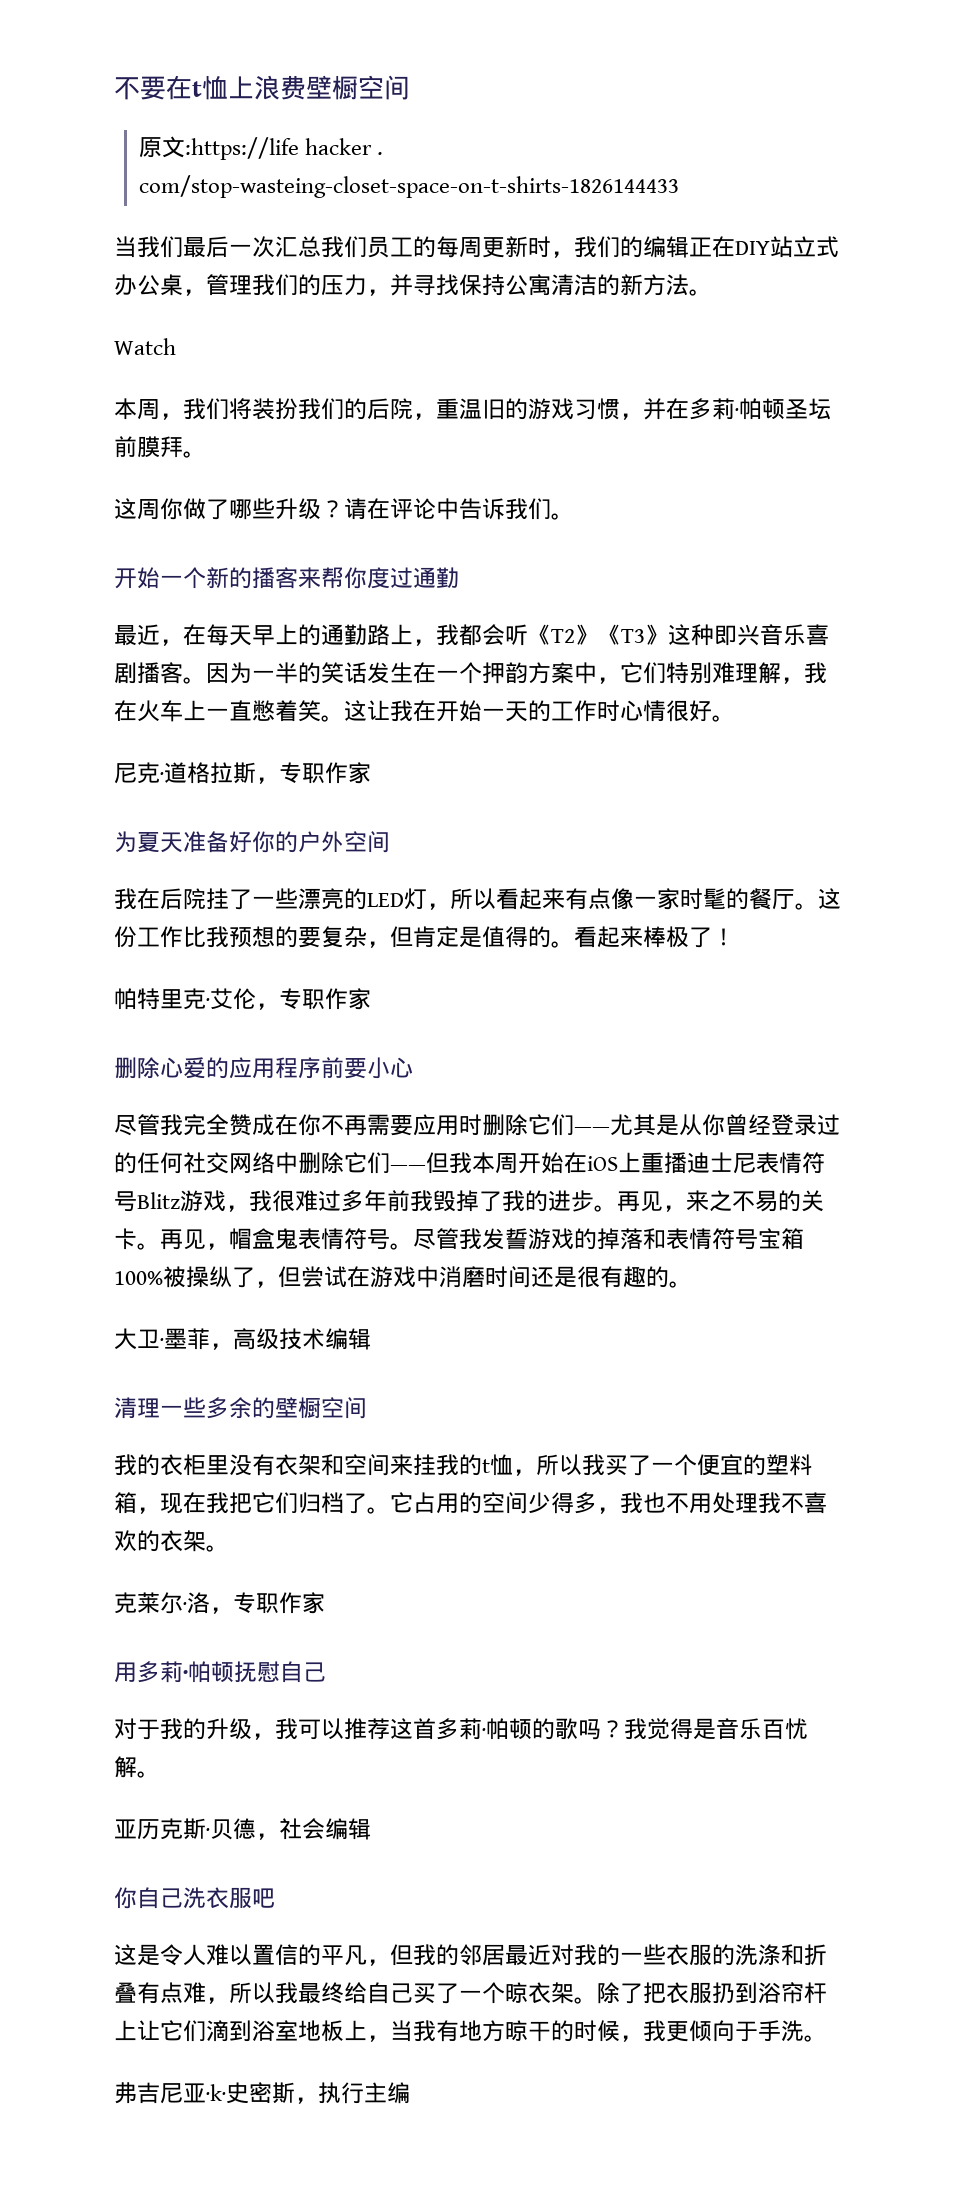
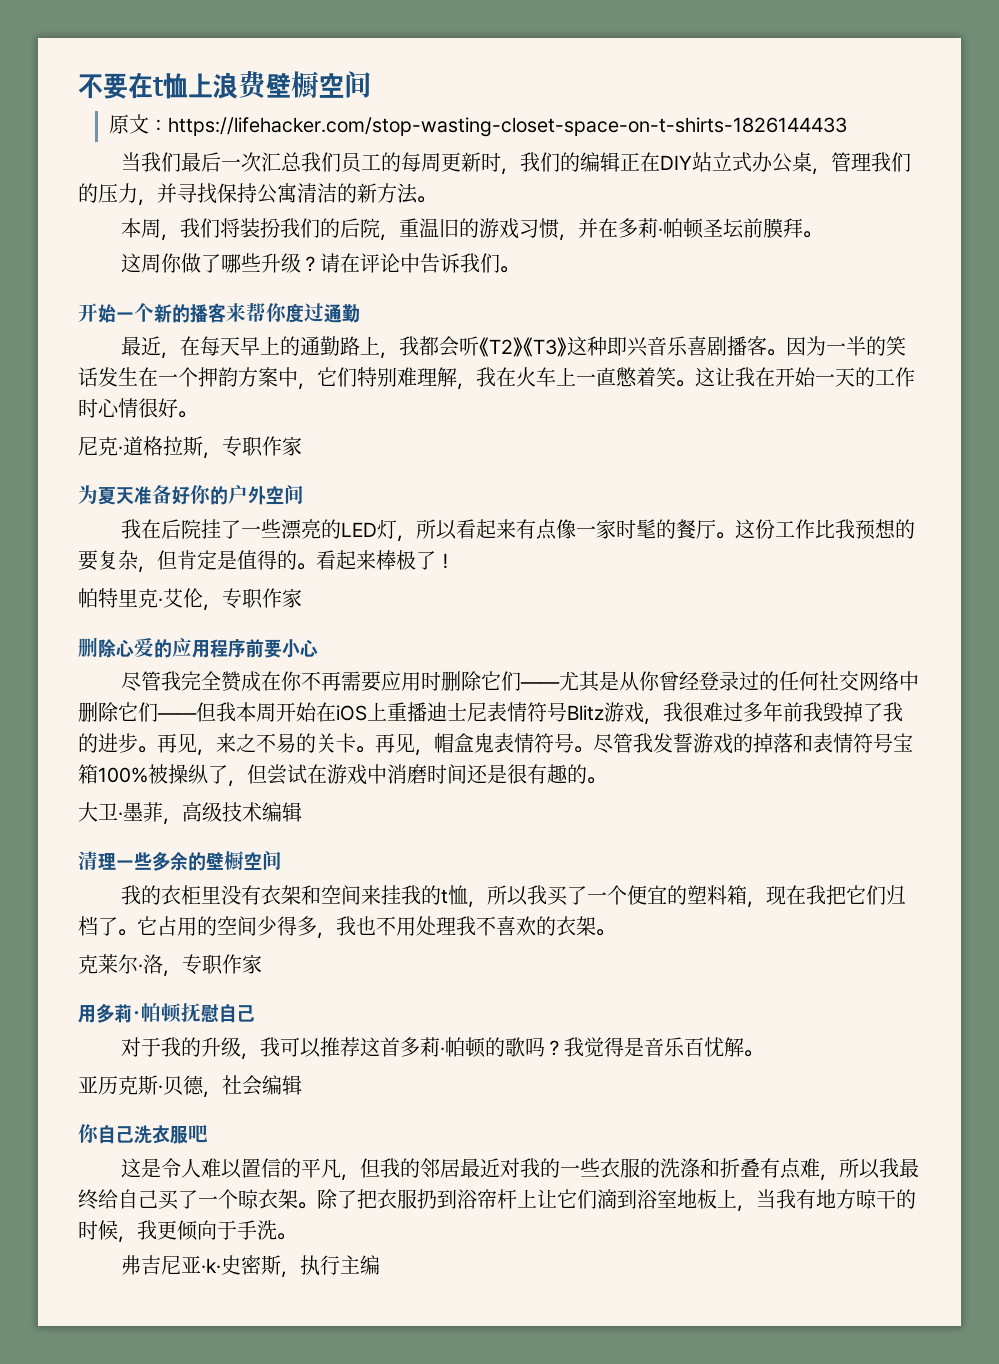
- 原文:https://life hacker . com/stop-wasteing-closet-space-on-t-shirts-1826144433
+ 原文：https://lifehacker.com/stop-wasting-closet-space-on-t-shirts-1826144433
- Watch

